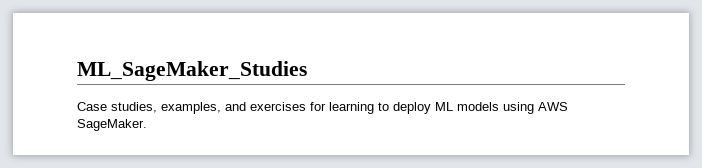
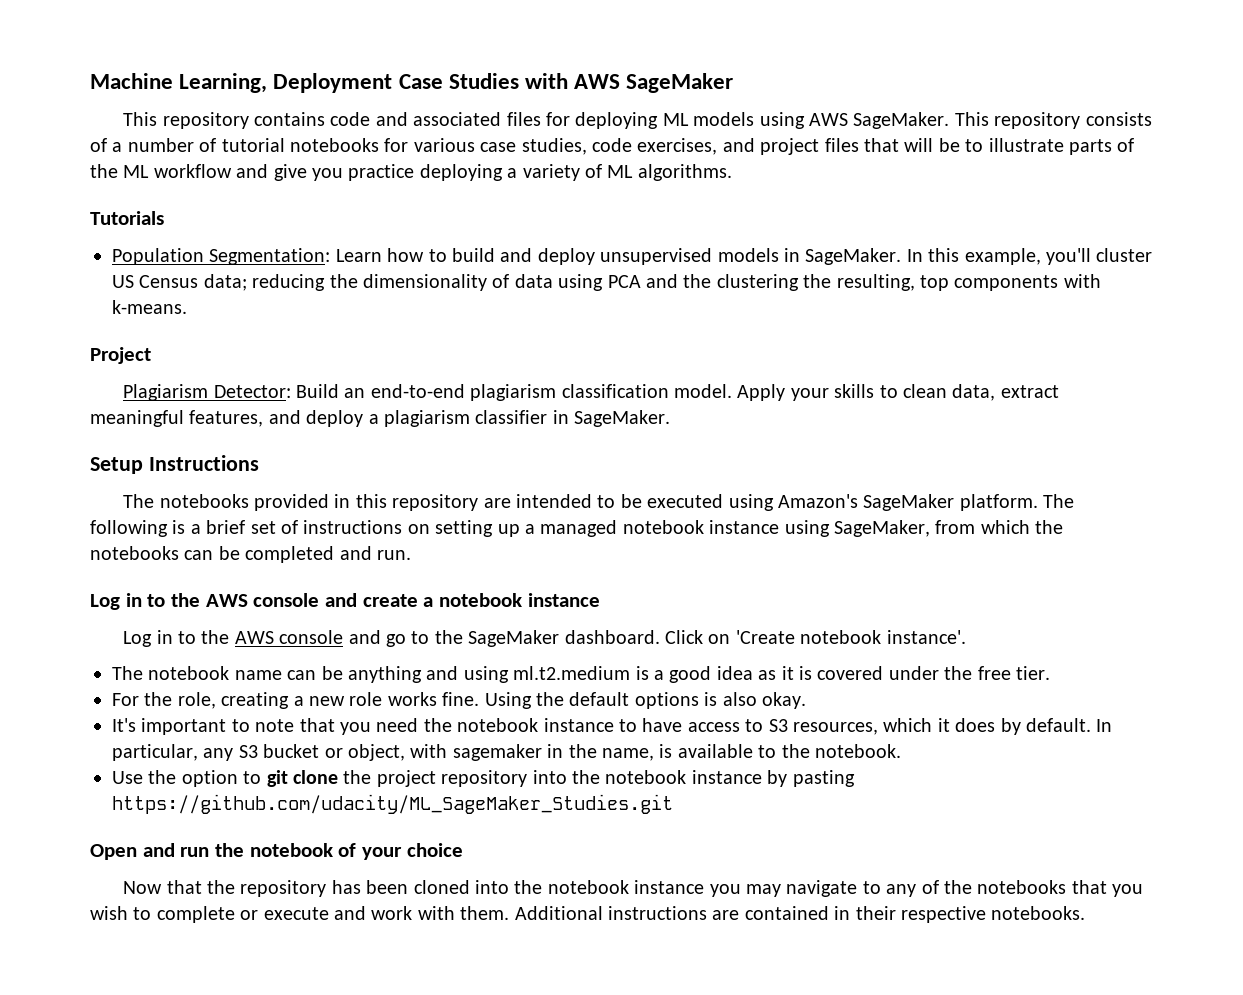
- ML_SageMaker_Studies
- Case studies, examples, and exercises for learning to deploy ML models using AWS SageMaker.
+ Machine Learning, Deployment Case Studies with AWS SageMaker
+ This repository contains code and associated files for deploying ML models using AWS SageMaker.
+ This repository consists of a number of tutorial notebooks for various case studies, code exercises, and project files that will be to illustrate parts of the ML workflow and give you practice deploying a variety of ML algorithms.
+ Tutorials
+ Population Segmentation: Learn how to build and deploy unsupervised models in SageMaker. In this example, you'll cluster US Census data; reducing the dimensionality of data using PCA and the clustering the resulting, top components with k-means.
+ Project
+ Plagiarism Detector: Build an end-to-end plagiarism classification model. Apply your skills to clean data, extract meaningful features, and deploy a plagiarism classifier in SageMaker.
+ Setup Instructions
+ The notebooks provided in this repository are intended to be executed using Amazon's SageMaker platform. The following is a brief set of instructions on setting up a managed notebook instance using SageMaker, from which the notebooks can be completed and run.
+ Log in to the AWS console and create a notebook instance
+ Log in to the AWS console and go to the SageMaker dashboard. Click on 'Create notebook instance'.
+ The notebook name can be anything and using ml.t2.medium is a good idea as it is covered under the free tier.
+ For the role, creating a new role works fine. Using the default options is also okay.
+ It's important to note that you need the notebook instance to have access to S3 resources, which it does by default. In particular, any S3 bucket or object, with sagemaker in the name, is available to the notebook.
+ Use the option to git clone the project repository into the notebook instance by pasting https://github.com/udacity/ML_SageMaker_Studies.git
+ Open and run the notebook of your choice
+ Now that the repository has been cloned into the notebook instance you may navigate to any of the notebooks that you wish to complete or execute and work with them. Additional instructions are contained in their respective notebooks.

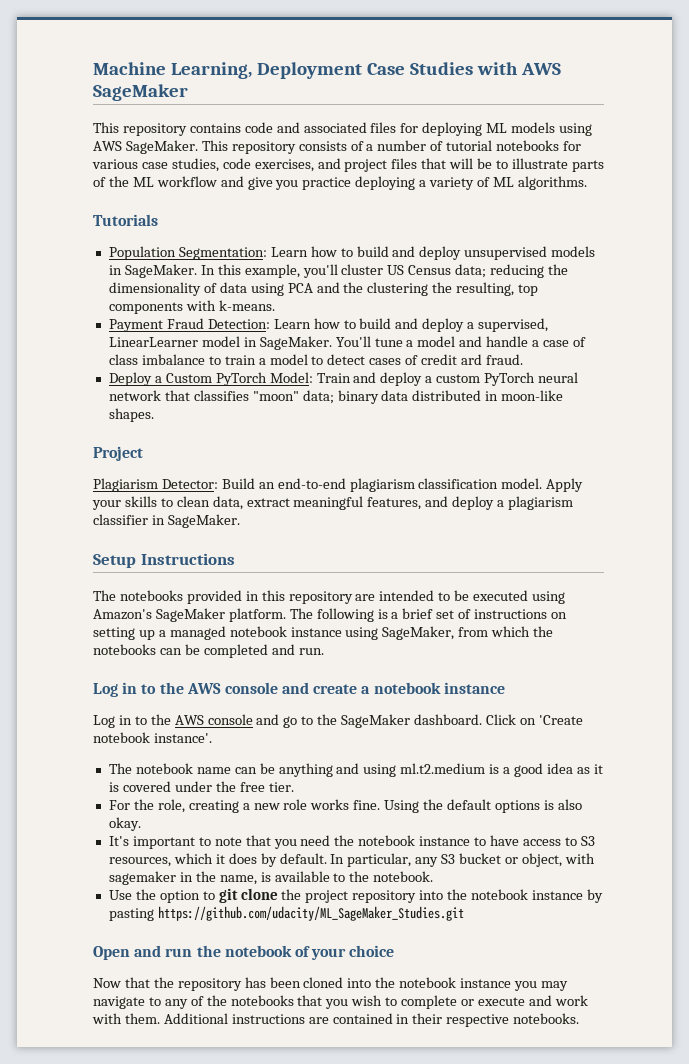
+ Payment Fraud Detection: Learn how to build and deploy a supervised, LinearLearner model in SageMaker. You'll tune a model and handle a case of class imbalance to train a model to detect cases of credit ard fraud.
+ Deploy a Custom PyTorch Model: Train and deploy a custom PyTorch neural network that classifies "moon" data; binary data distributed in moon-like shapes.

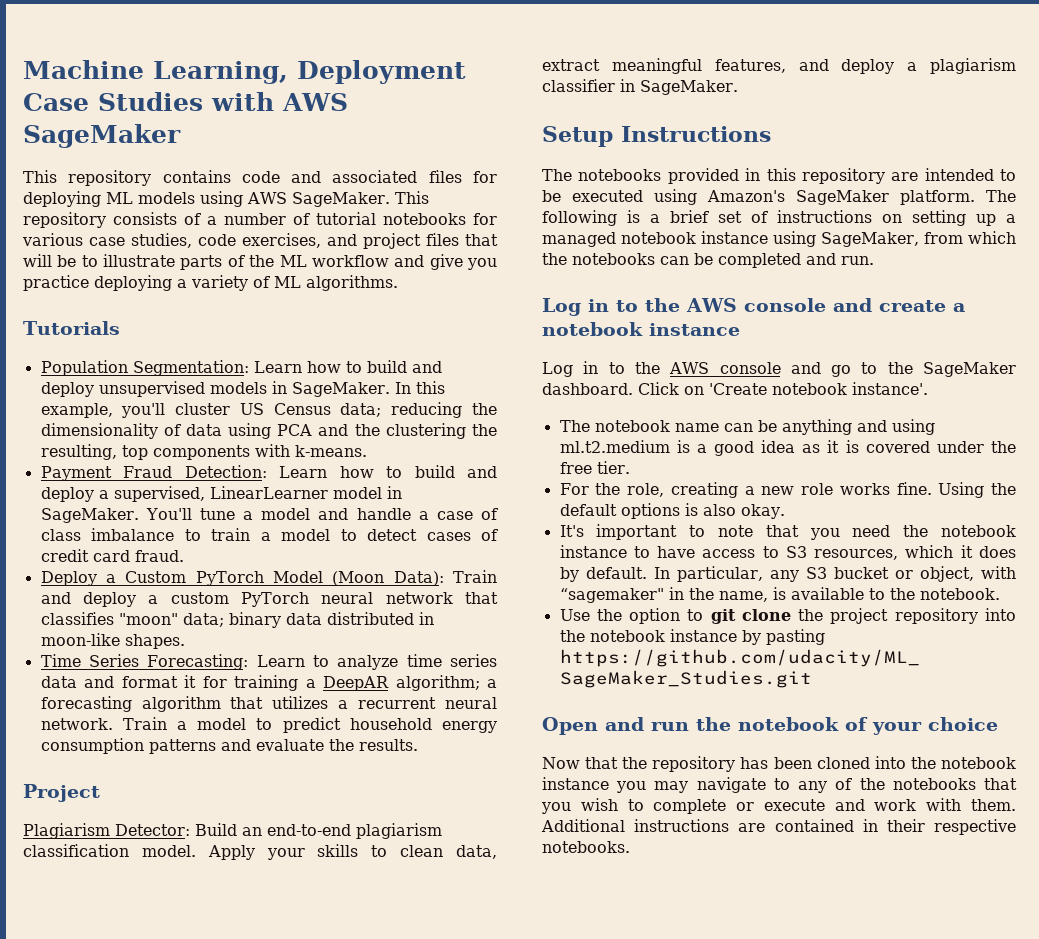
- You'll tune a model and handle a case of class imbalance to train a model to detect cases of credit ard fraud.
+ You'll tune a model and handle a case of class imbalance to train a model to detect cases of credit card fraud.
- Deploy a Custom PyTorch Model: Train and deploy a custom PyTorch neural network that classifies "moon" data; binary data distributed in moon-like shapes.
+ Deploy a Custom PyTorch Model (Moon Data): Train and deploy a custom PyTorch neural network that classifies "moon" data; binary data distributed in moon-like shapes.
+ Time Series Forecasting: Learn to analyze time series data and format it for training a DeepAR algorithm; a forecasting algorithm that utilizes a recurrent neural network. Train a model to predict household energy consumption patterns and evaluate the results.
- In particular, any S3 bucket or object, with sagemaker in the name, is available to the notebook.
+ In particular, any S3 bucket or object, with “sagemaker" in the name, is available to the notebook.

